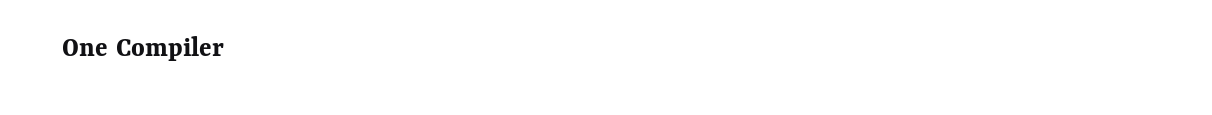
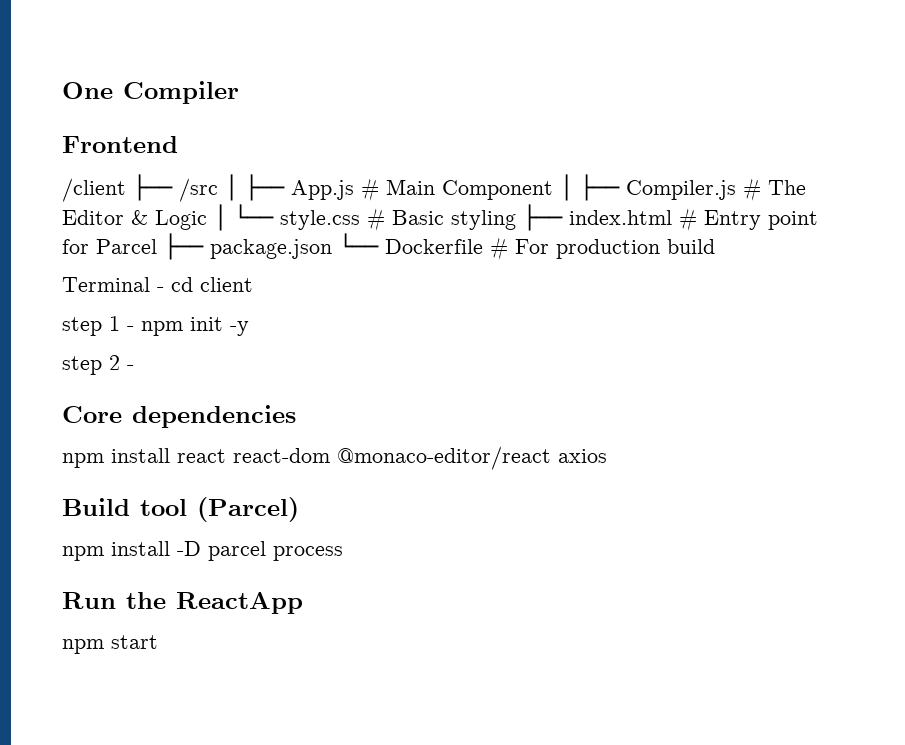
+ Frontend
+ /client ├── /src │ ├── App.js # Main Component │ ├── Compiler.js # The Editor & Logic │ └── style.css # Basic styling ├── index.html # Entry point for Parcel ├── package.json └── Dockerfile # For production build
+ Terminal - cd client
+ step 1 - npm init -y
+ step 2 -
+ Core dependencies
+ npm install react react-dom @monaco-editor/react axios
+ Build tool (Parcel)
+ npm install -D parcel process
+ Run the ReactApp
+ npm start

